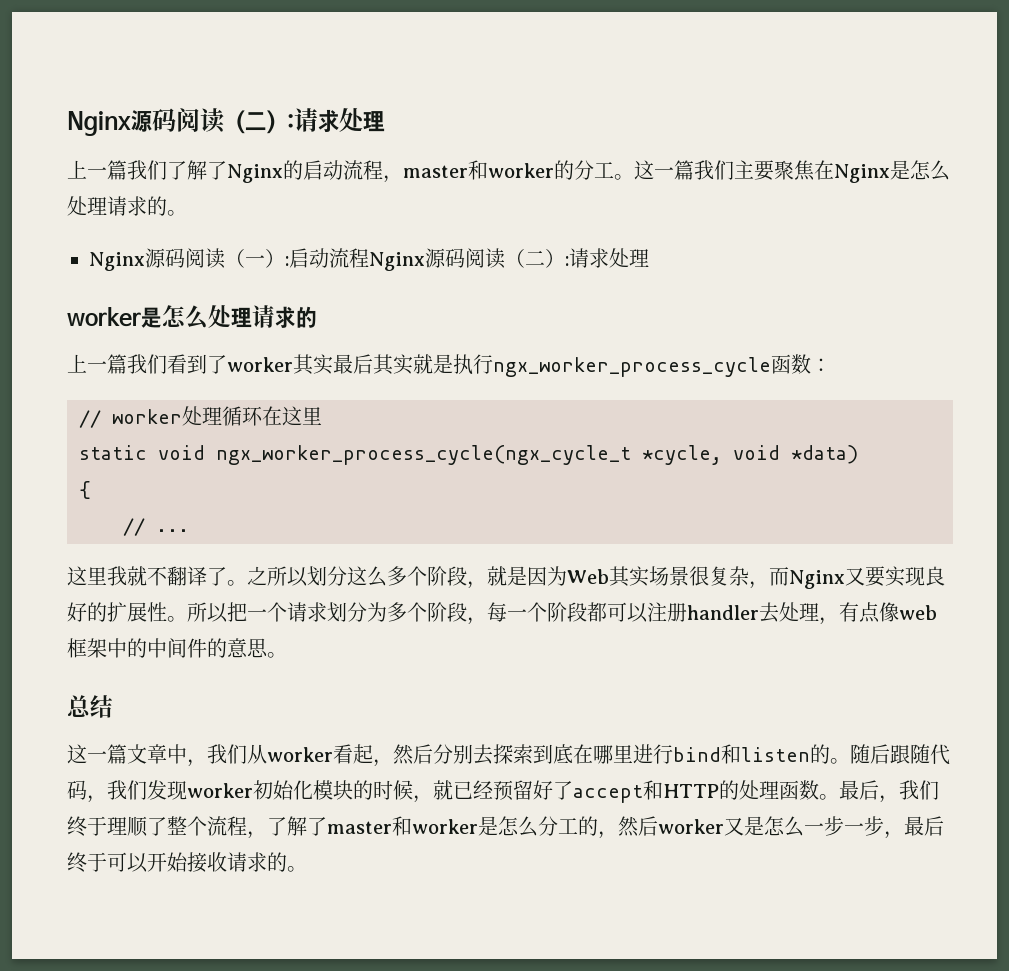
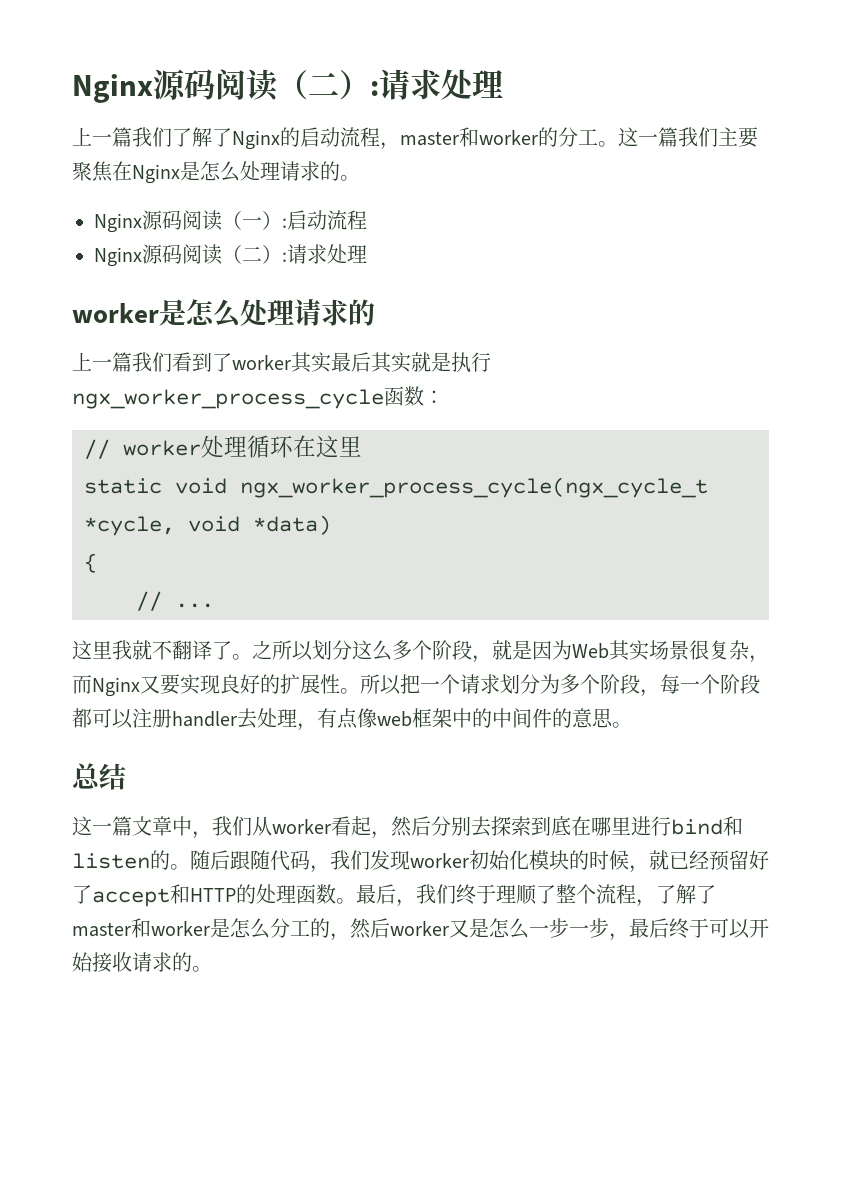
- Nginx源码阅读（一）:启动流程Nginx源码阅读（二）:请求处理
+ Nginx源码阅读（一）:启动流程
+ Nginx源码阅读（二）:请求处理

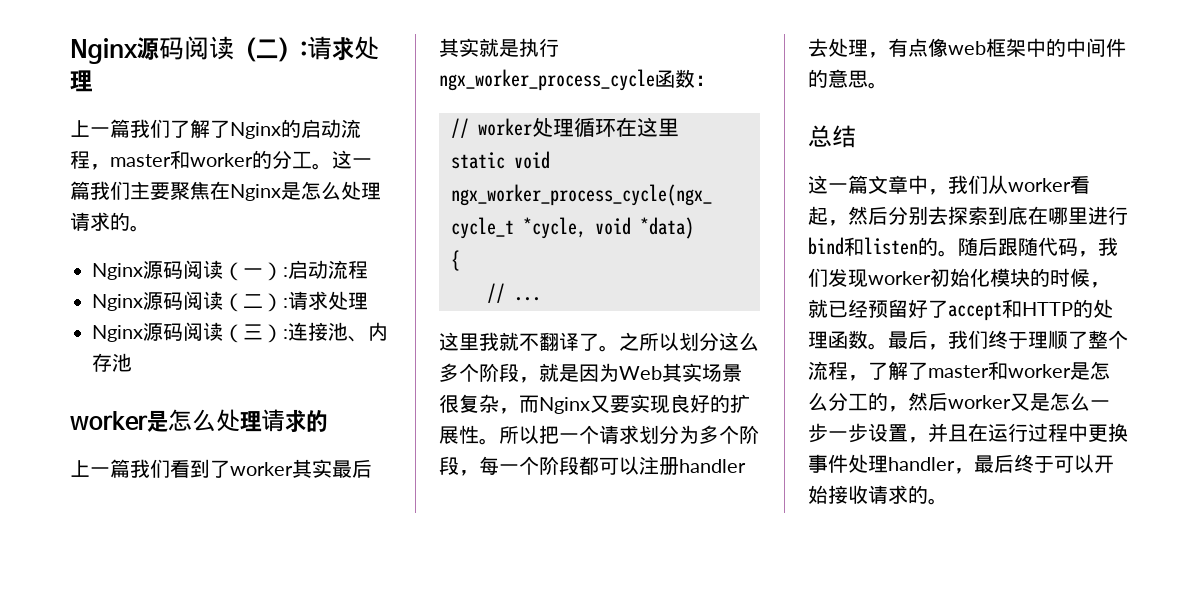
+ Nginx源码阅读（三）:连接池、内存池
- 最后，我们终于理顺了整个流程，了解了master和worker是怎么分工的，然后worker又是怎么一步一步，最后终于可以开始接收请求的。
+ 最后，我们终于理顺了整个流程，了解了master和worker是怎么分工的，然后worker又是怎么一步一步设置，并且在运行过程中更换事件处理handler，最后终于可以开始接收请求的。

